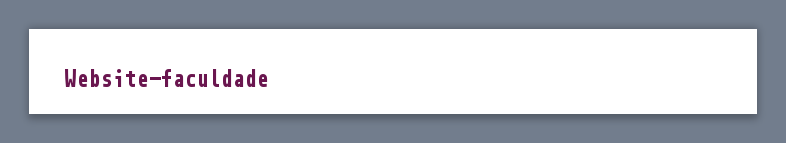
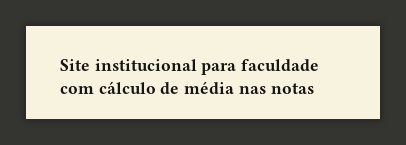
- Website-faculdade
+ Site institucional para faculdade com cálculo de média nas notas

